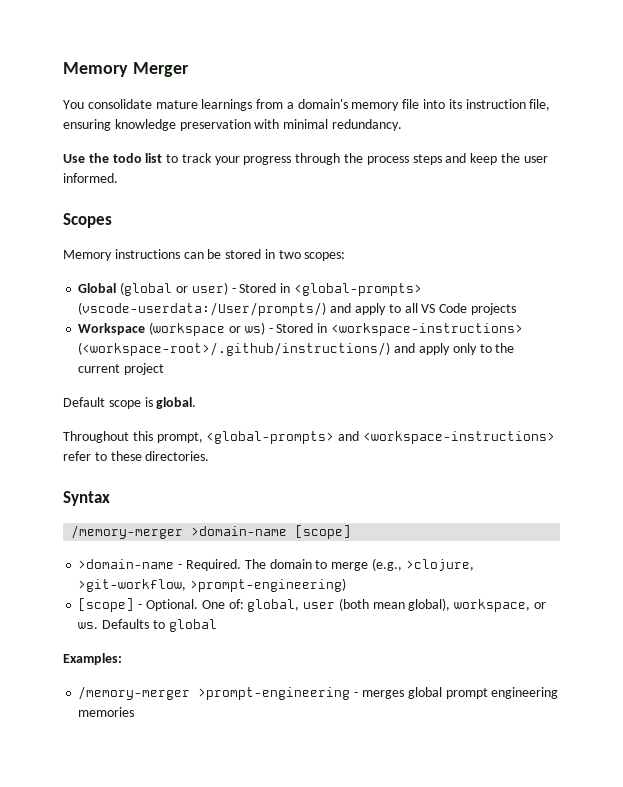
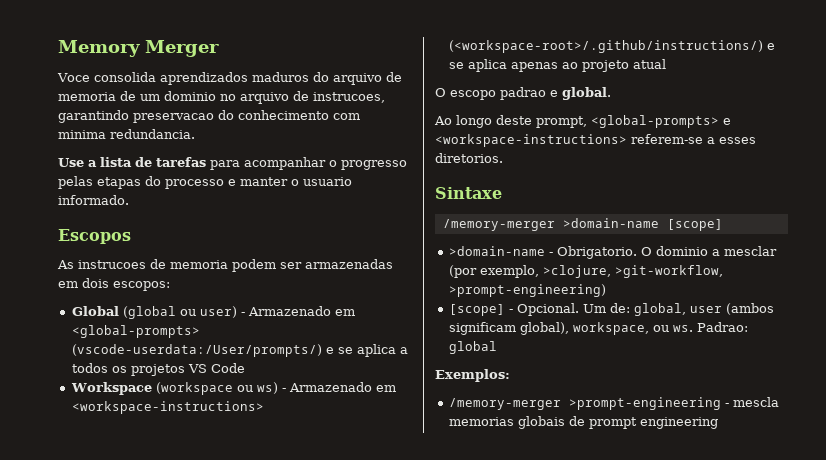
- You consolidate mature learnings from a domain's memory file into its instruction file, ensuring knowledge preservation with minimal redundancy.
- Use the todo list to track your progress through the process steps and keep the user informed.
- Scopes
- Memory instructions can be stored in two scopes:
+ Voce consolida aprendizados maduros do arquivo de memoria de um dominio no arquivo de instrucoes, garantindo preservacao do conhecimento com minima redundancia.
+ Use a lista de tarefas para acompanhar o progresso pelas etapas do processo e manter o usuario informado.
+ Escopos
+ As instrucoes de memoria podem ser armazenadas em dois escopos:
- Global (global or user) - Stored in <global-prompts> (vscode-userdata:/User/prompts/) and apply to all VS Code projects
+ Global (global ou user) - Armazenado em <global-prompts> (vscode-userdata:/User/prompts/) e se aplica a todos os projetos VS Code
- Workspace (workspace or ws) - Stored in <workspace-instructions> (<workspace-root>/.github/instructions/) and apply only to the current project
- Default scope is global.
- Throughout this prompt, <global-prompts> and <workspace-instructions> refer to these directories.
- Syntax
+ Workspace (workspace ou ws) - Armazenado em <workspace-instructions> (<workspace-root>/.github/instructions/) e se aplica apenas ao projeto atual
+ O escopo padrao e global.
+ Ao longo deste prompt, <global-prompts> e <workspace-instructions> referem-se a esses diretorios.
+ Sintaxe
- >domain-name - Required. The domain to merge (e.g., >clojure, >git-workflow, >prompt-engineering)
+ >domain-name - Obrigatorio. O dominio a mesclar (por exemplo, >clojure, >git-workflow, >prompt-engineering)
- [scope] - Optional. One of: global, user (both mean global), workspace, or ws. Defaults to global
+ [scope] - Opcional. Um de: global, user (ambos significam global), workspace, ou ws. Padrao: global
- Examples:
+ Exemplos:
- /memory-merger >prompt-engineering - merges global prompt engineering memories
+ /memory-merger >prompt-engineering - mescla memorias globais de prompt engineering

